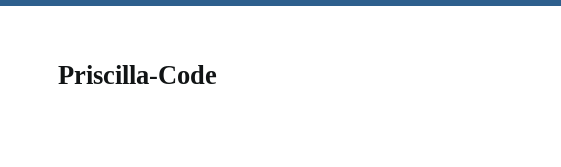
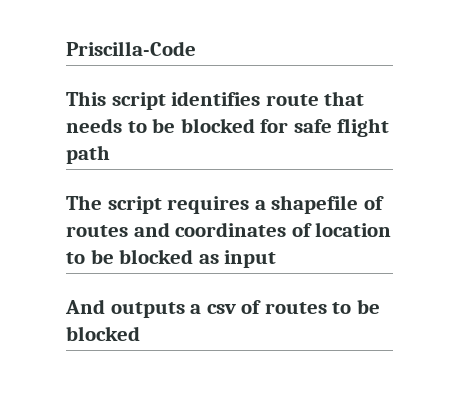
+ This script identifies route that needs to be blocked for safe flight path
+ The script requires a shapefile of routes and coordinates of location to be blocked as input
+ And outputs a csv of routes to be blocked

